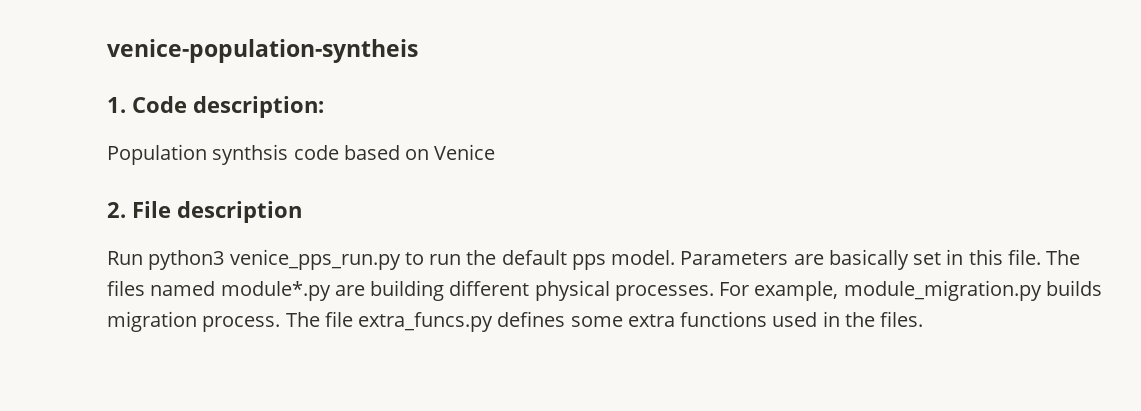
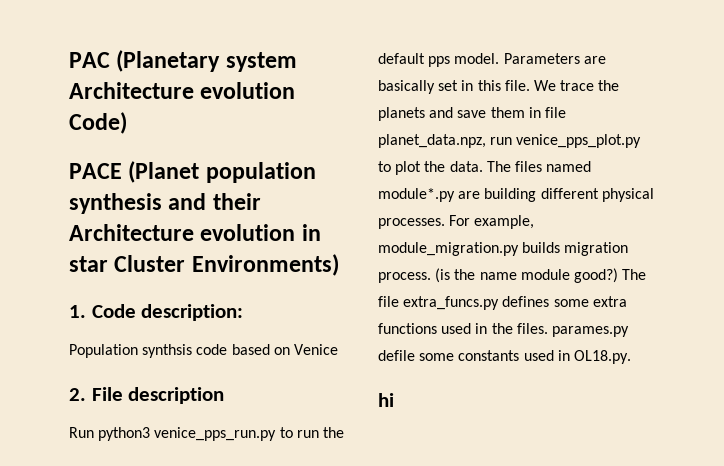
- venice-population-syntheis
+ PAC (Planetary system Architecture evolution Code)
+ PACE (Planet population synthesis and their Architecture evolution in star Cluster Environments)
+ We trace the planets and save them in file planet_data.npz, run venice_pps_plot.py to plot the data.
+ (is the name module good?)
- The file extra_funcs.py defines some extra functions used in the files.
+ The file extra_funcs.py defines some extra functions used in the files. parames.py defile some constants used in OL18.py.
+ hi

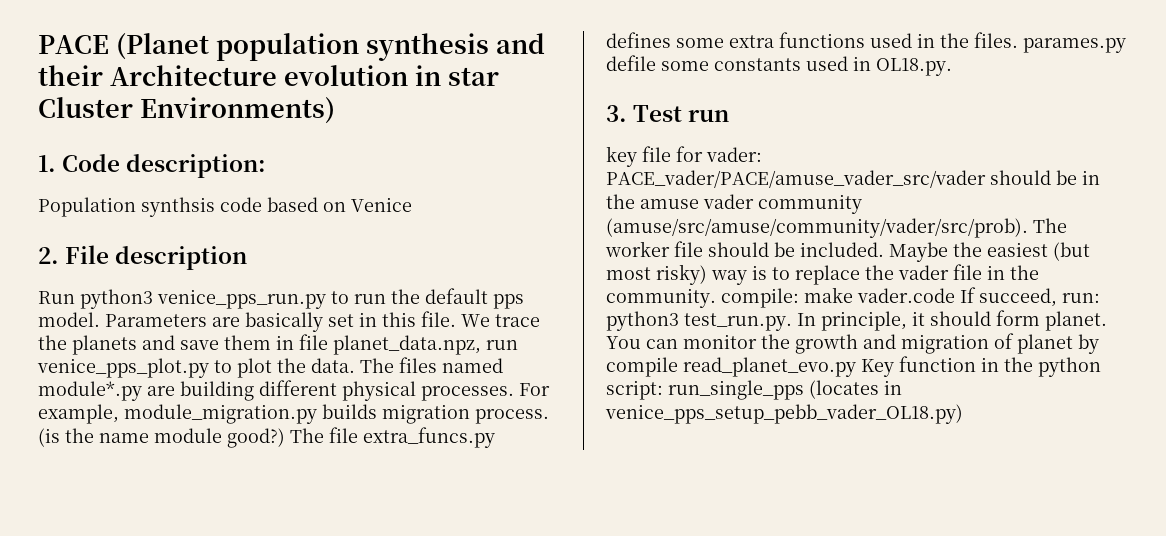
- PAC (Planetary system Architecture evolution Code)
- hi
+ 3. Test run
+ key file for vader: PACE_vader/PACE/amuse_vader_src/vader should be in the amuse vader community (amuse/src/amuse/community/vader/src/prob). The worker file should be included. Maybe the easiest (but most risky) way is to replace the vader file in the community. compile: make vader.code If succeed, run: python3 test_run.py. In principle, it should form planet. You can monitor the growth and migration of planet by compile read_planet_evo.py Key function in the python script: run_single_pps (locates in venice_pps_setup_pebb_vader_OL18.py)

